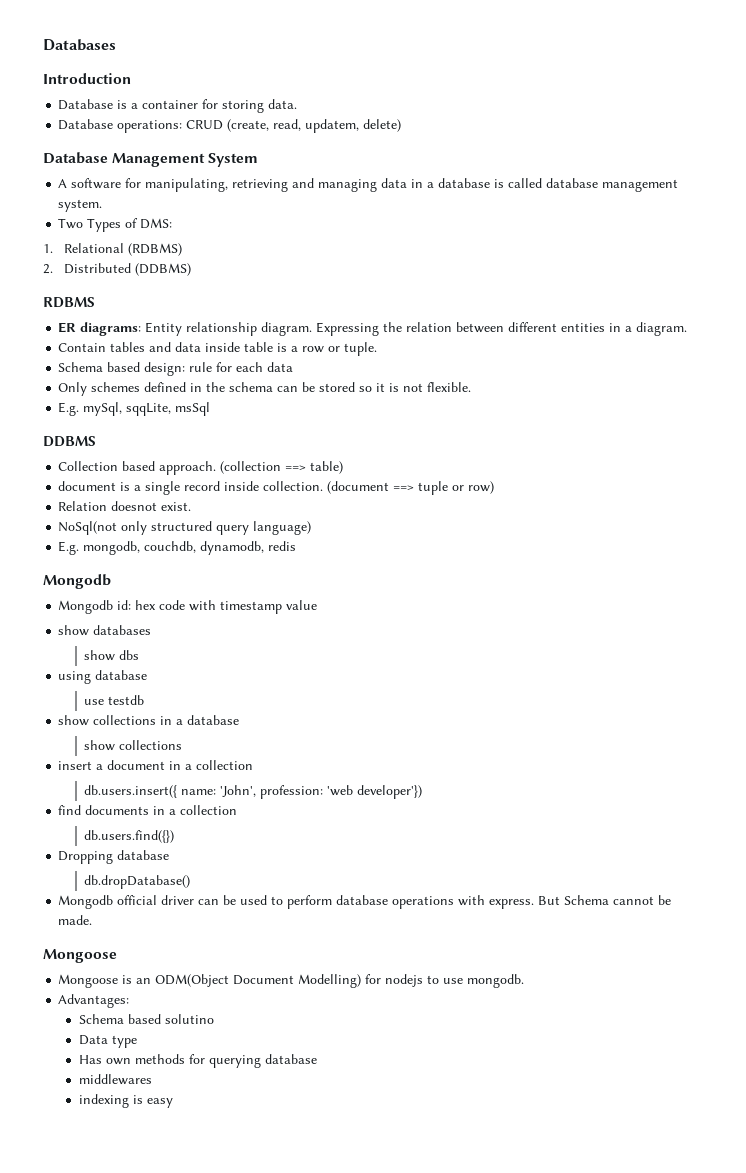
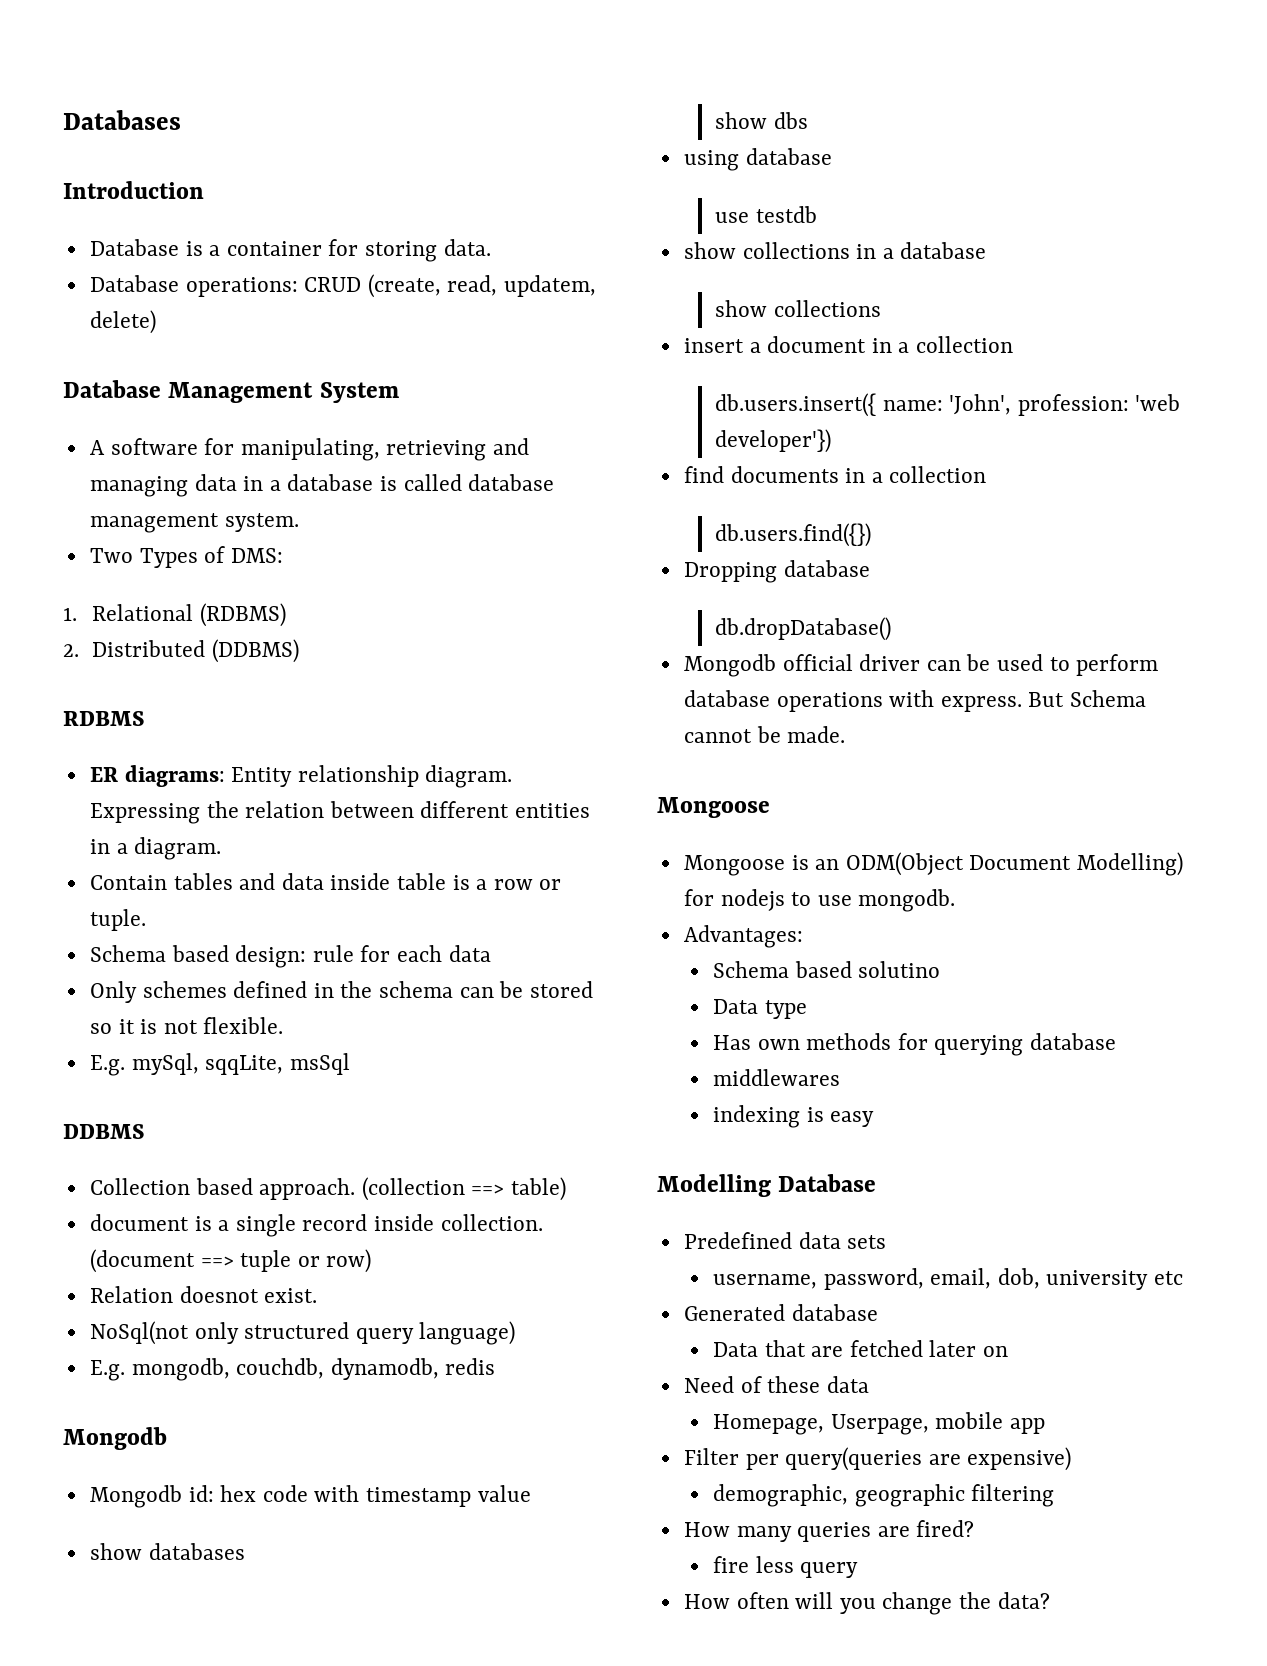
+ Modelling Database
+ Predefined data sets
+ username, password, email, dob, university etc
+ Generated database
+ Data that are fetched later on
+ Need of these data
+ Homepage, Userpage, mobile app
+ Filter per query(queries are expensive)
+ demographic, geographic filtering
+ How many queries are fired?
+ fire less query
+ How often will you change the data?

